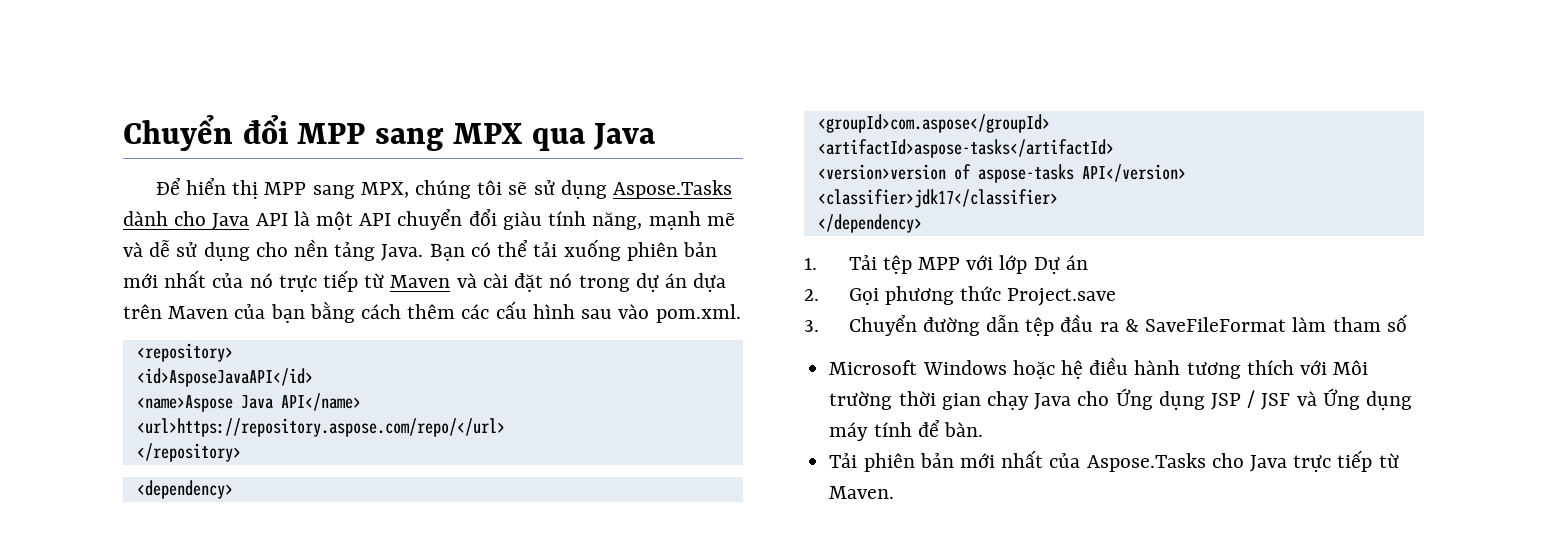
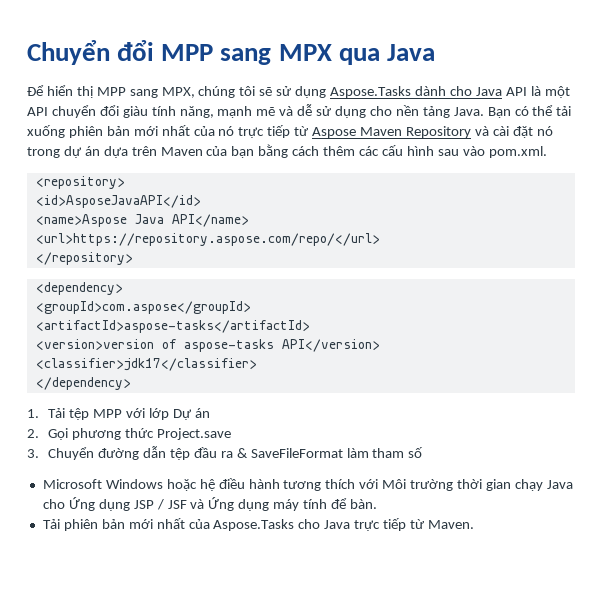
- Bạn có thể tải xuống phiên bản mới nhất của nó trực tiếp từ Maven và cài đặt nó trong dự án dựa trên Maven của bạn bằng cách thêm các cấu hình sau vào pom.xml.
+ Bạn có thể tải xuống phiên bản mới nhất của nó trực tiếp từ Aspose Maven Repository và cài đặt nó trong dự án dựa trên Maven của bạn bằng cách thêm các cấu hình sau vào pom.xml.

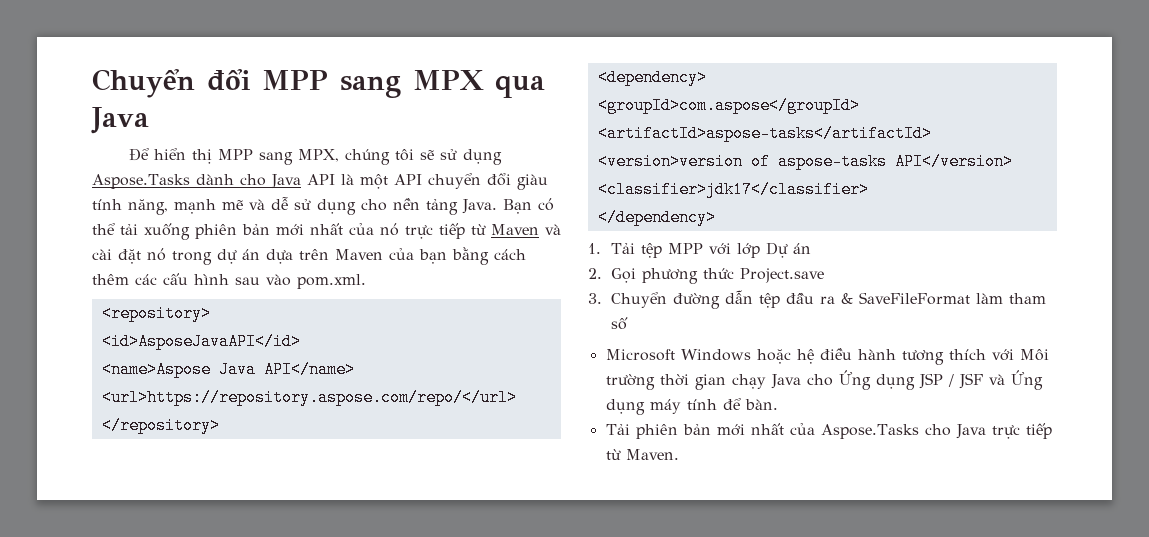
- Bạn có thể tải xuống phiên bản mới nhất của nó trực tiếp từ Aspose Maven Repository và cài đặt nó trong dự án dựa trên Maven của bạn bằng cách thêm các cấu hình sau vào pom.xml.
+ Bạn có thể tải xuống phiên bản mới nhất của nó trực tiếp từ Maven và cài đặt nó trong dự án dựa trên Maven của bạn bằng cách thêm các cấu hình sau vào pom.xml.

